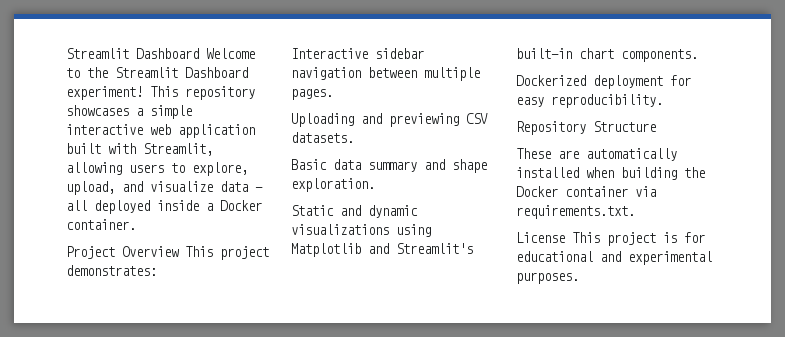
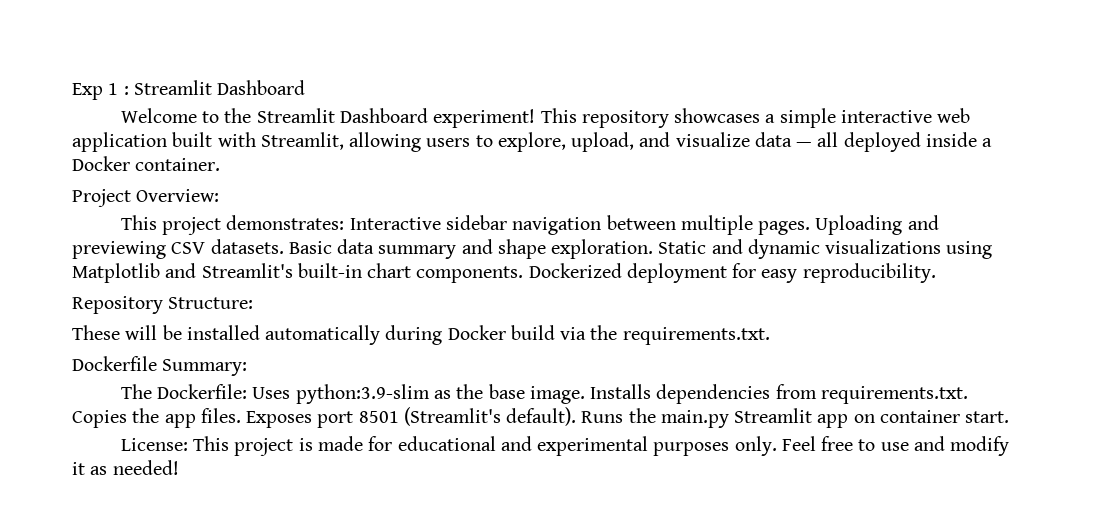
- Streamlit Dashboard Welcome to the Streamlit Dashboard experiment!
+ Exp 1 : Streamlit Dashboard
+ Welcome to the Streamlit Dashboard experiment!
- Project Overview This project demonstrates:
- Interactive sidebar navigation between multiple pages.
- Uploading and previewing CSV datasets.
- Basic data summary and shape exploration.
- Static and dynamic visualizations using Matplotlib and Streamlit's built-in chart components.
- Dockerized deployment for easy reproducibility.
+ Project Overview:
+ This project demonstrates: Interactive sidebar navigation between multiple pages. Uploading and previewing CSV datasets. Basic data summary and shape exploration. Static and dynamic visualizations using Matplotlib and Streamlit's built-in chart components. Dockerized deployment for easy reproducibility.
- Repository Structure
+ Repository Structure:
- These are automatically installed when building the Docker container via requirements.txt.
- License This project is for educational and experimental purposes.
+ These will be installed automatically during Docker build via the requirements.txt.
+ Dockerfile Summary:
+ The Dockerfile: Uses python:3.9-slim as the base image. Installs dependencies from requirements.txt. Copies the app files. Exposes port 8501 (Streamlit's default). Runs the main.py Streamlit app on container start.
+ License: This project is made for educational and experimental purposes only. Feel free to use and modify it as needed!

